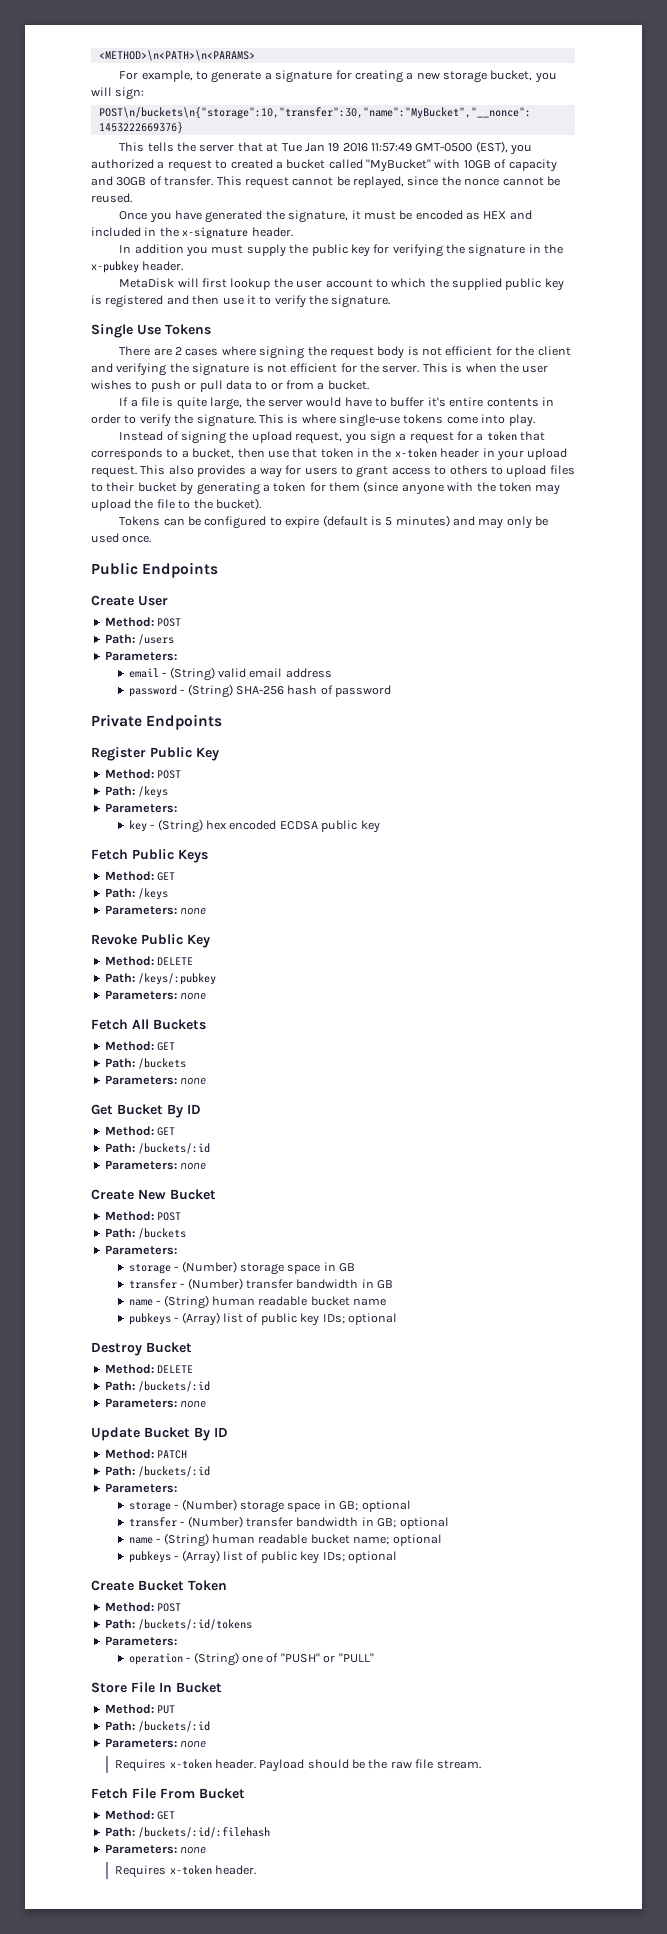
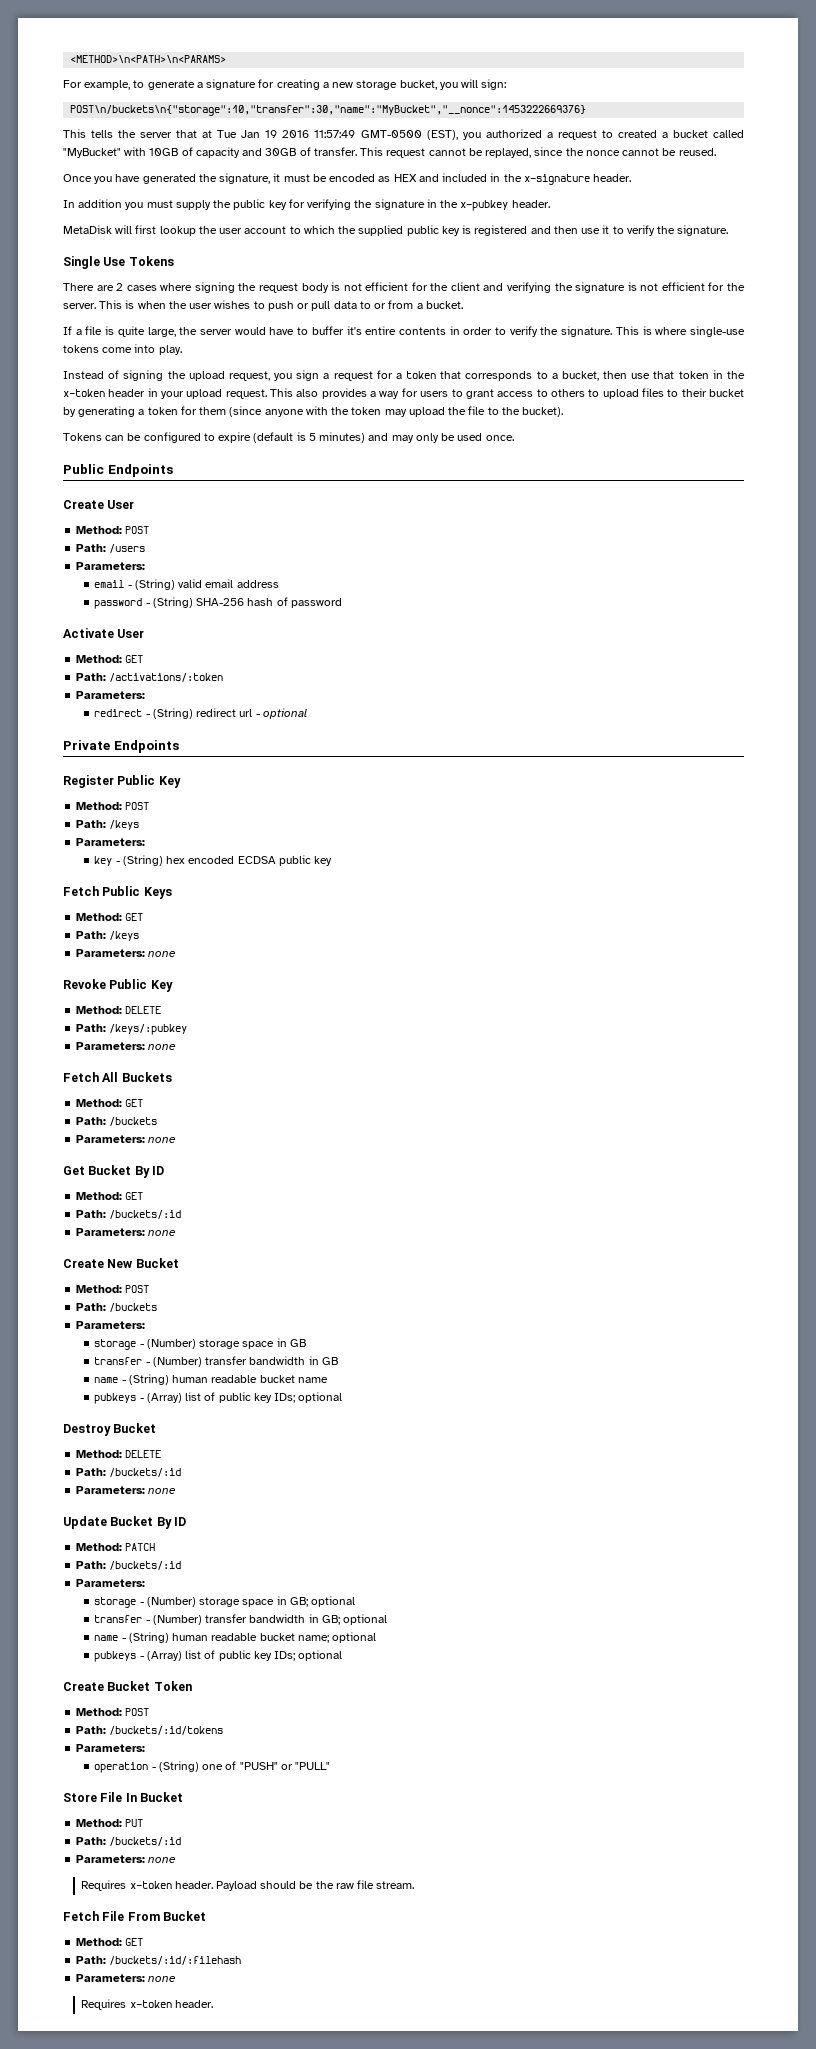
+ Activate User
+ Method: GET
+ Path: /activations/:token
+ Parameters:
+ redirect - (String) redirect url - optional

